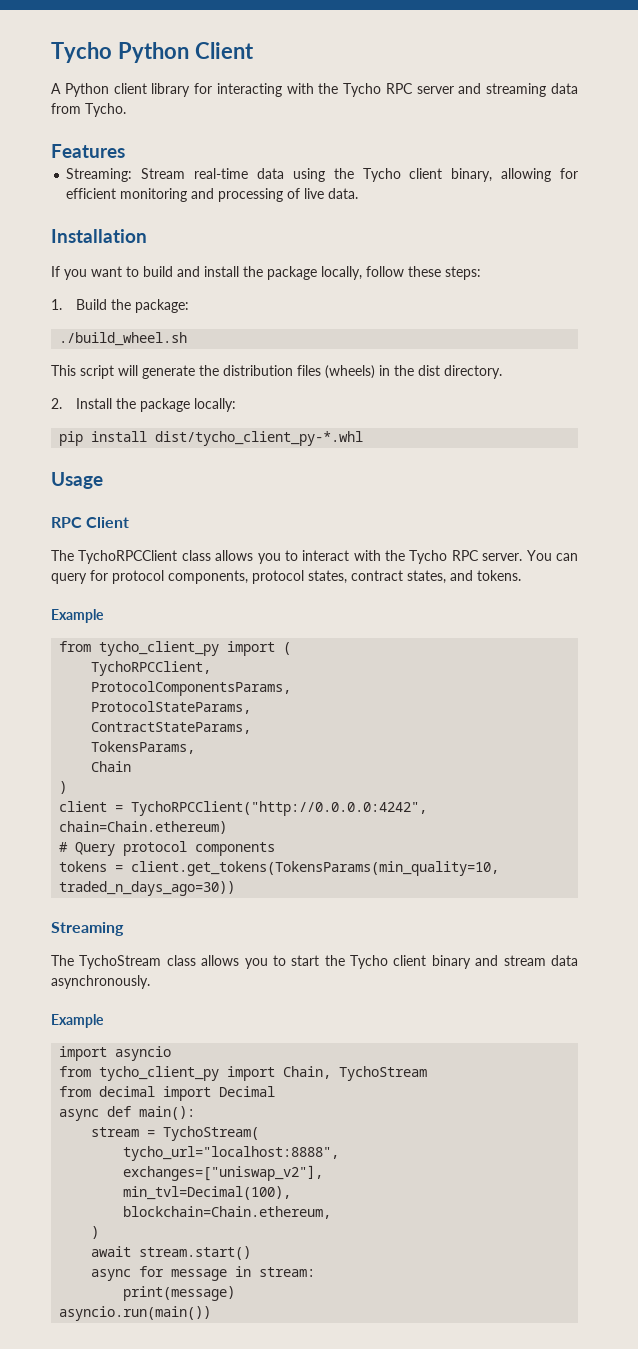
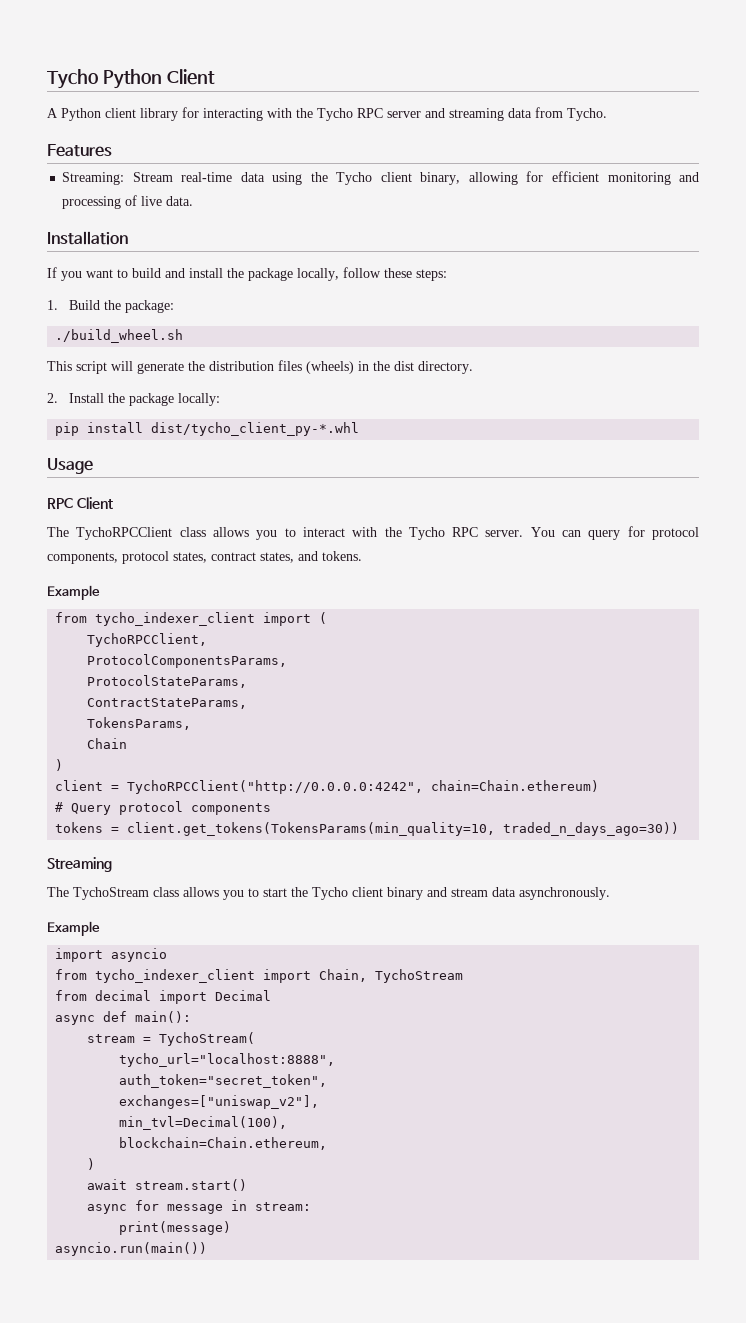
- from tycho_client_py import (
+ from tycho_indexer_client import (
- from tycho_client_py import Chain, TychoStream
+ from tycho_indexer_client import Chain, TychoStream
+ auth_token="secret_token",

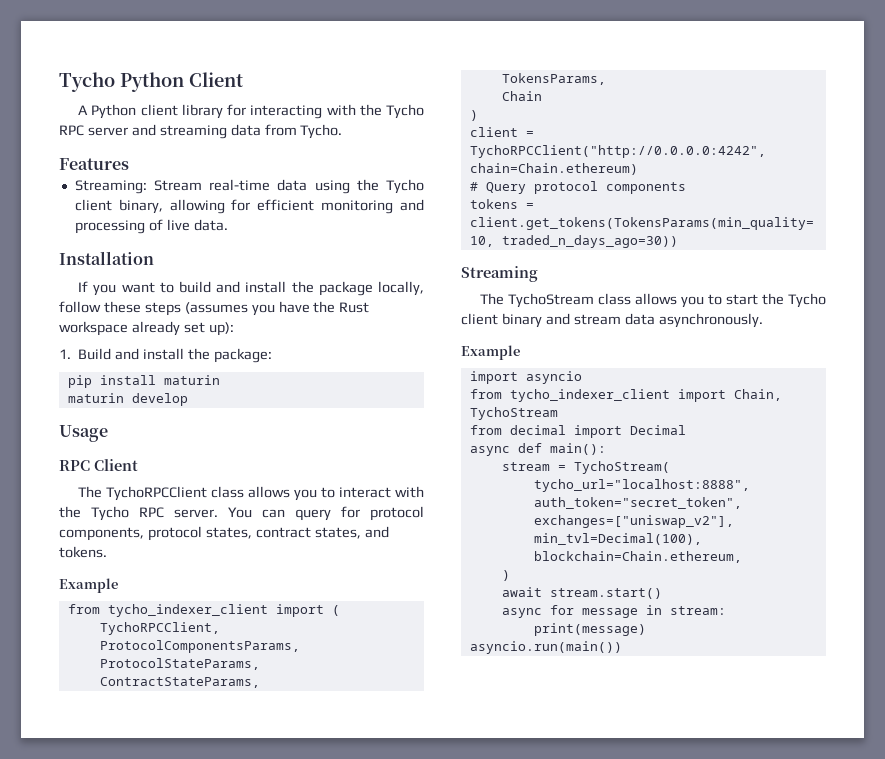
- If you want to build and install the package locally, follow these steps:
+ If you want to build and install the package locally, follow these steps (assumes you have the Rust workspace already set up):
- 1. Build the package:
+ 1. Build and install the package:
- ./build_wheel.sh
- This script will generate the distribution files (wheels) in the dist directory.
- 2. Install the package locally:
- pip install dist/tycho_client_py-*.whl
+ pip install maturin
+ maturin develop

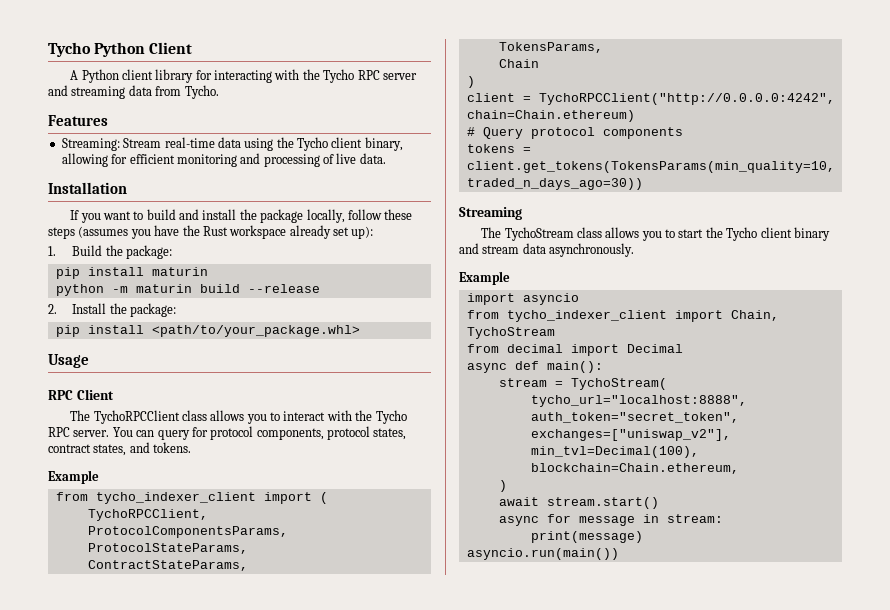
- 1. Build and install the package:
+ 1. Build the package:
- maturin develop
+ python -m maturin build --release
+ 2. Install the package:
+ pip install <path/to/your_package.whl>

